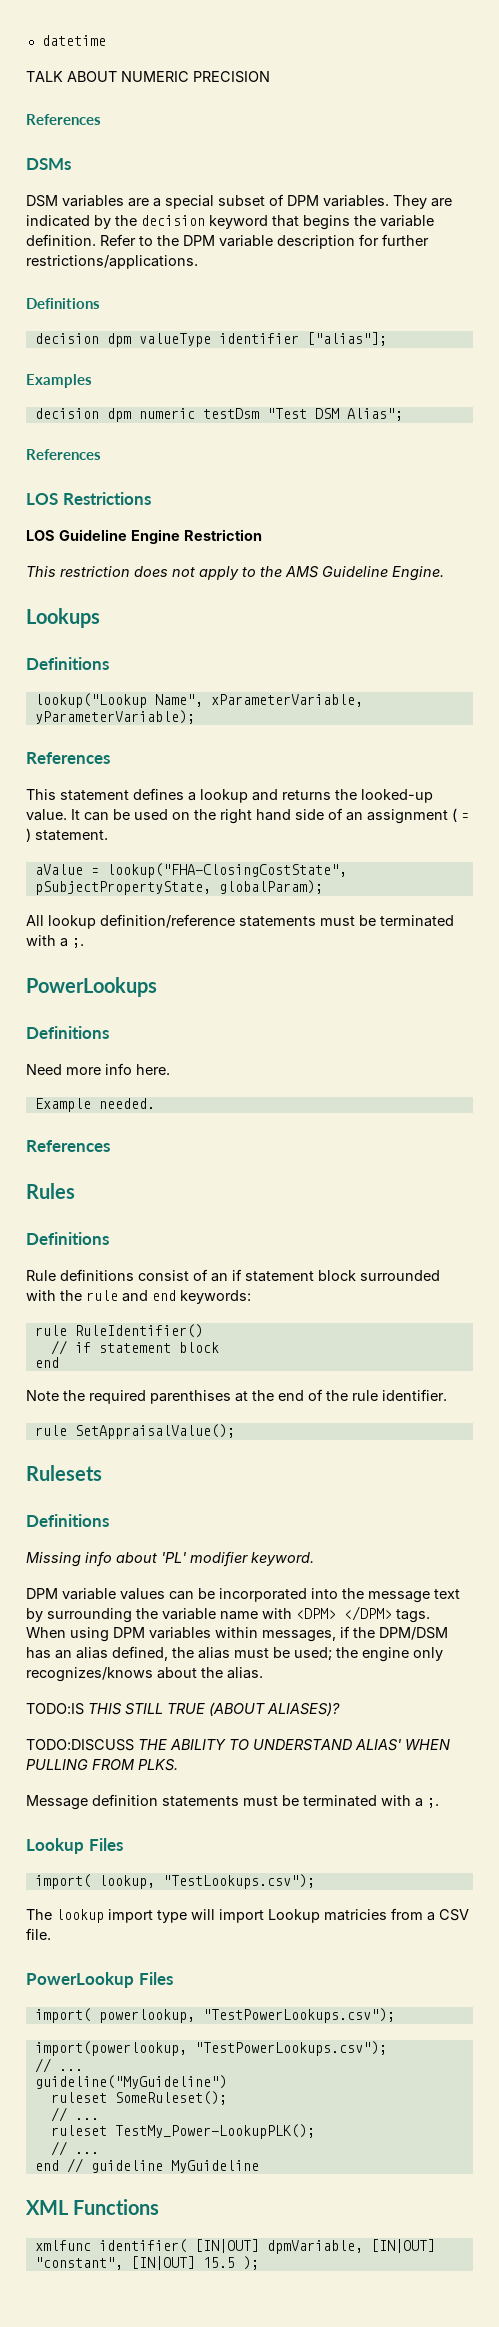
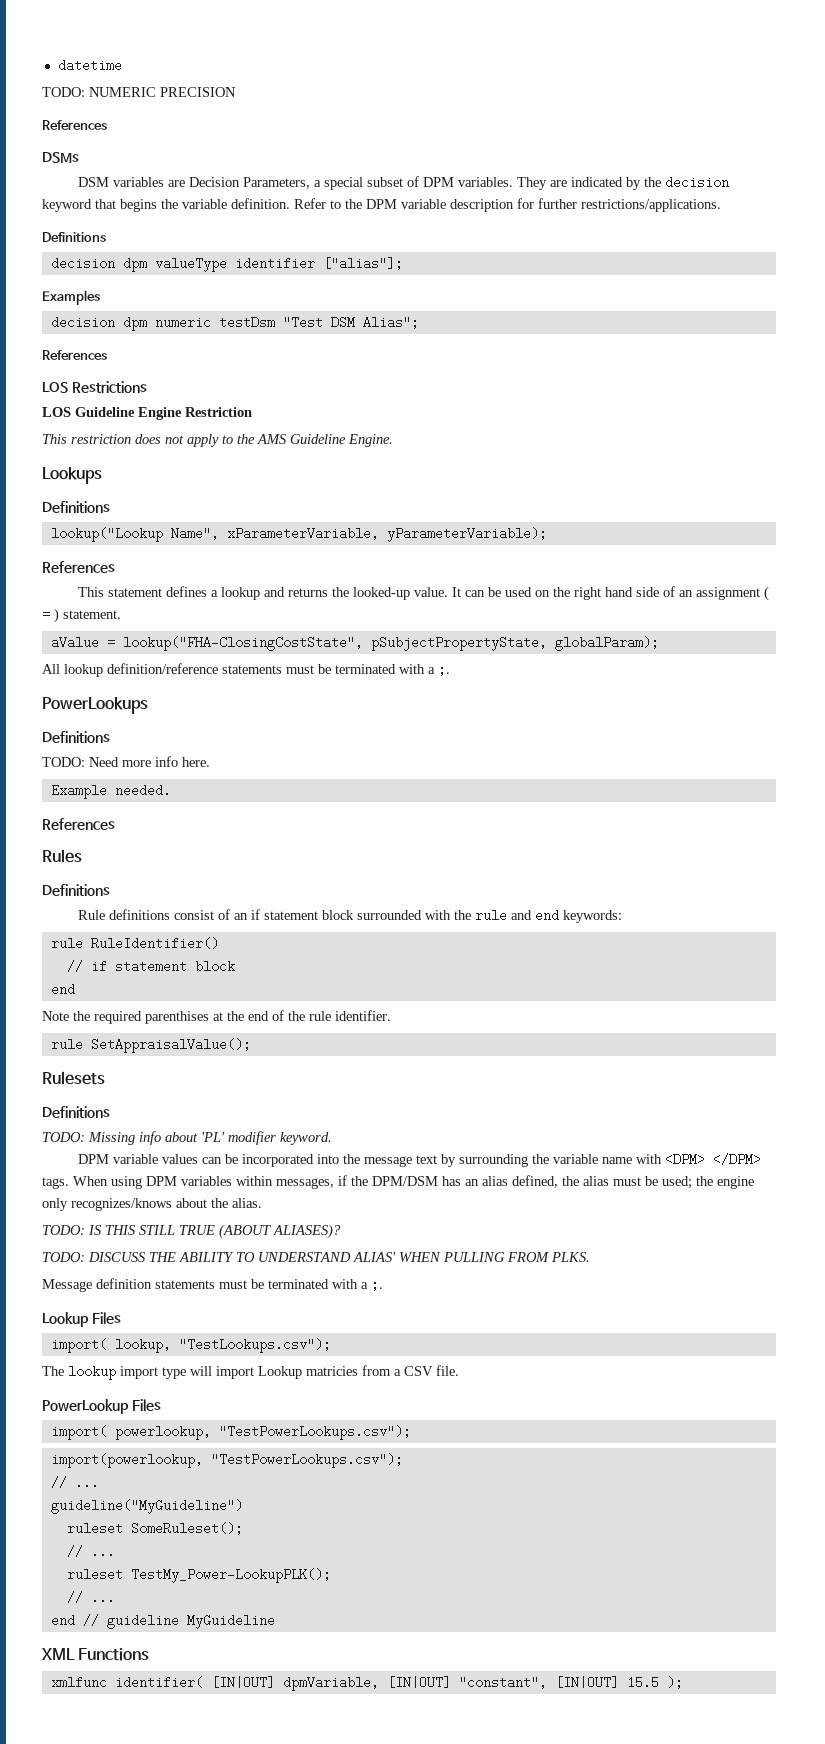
- TALK ABOUT NUMERIC PRECISION
+ TODO: NUMERIC PRECISION
- DSM variables are a special subset of DPM variables.
+ DSM variables are Decision Parameters, a special subset of DPM variables.
- Need more info here.
+ TODO: Need more info here.
- Missing info about 'PL' modifier keyword.
+ TODO: Missing info about 'PL' modifier keyword.
- TODO:IS THIS STILL TRUE (ABOUT ALIASES)?
+ TODO: IS THIS STILL TRUE (ABOUT ALIASES)?
- TODO:DISCUSS THE ABILITY TO UNDERSTAND ALIAS' WHEN PULLING FROM PLKS.
+ TODO: DISCUSS THE ABILITY TO UNDERSTAND ALIAS' WHEN PULLING FROM PLKS.

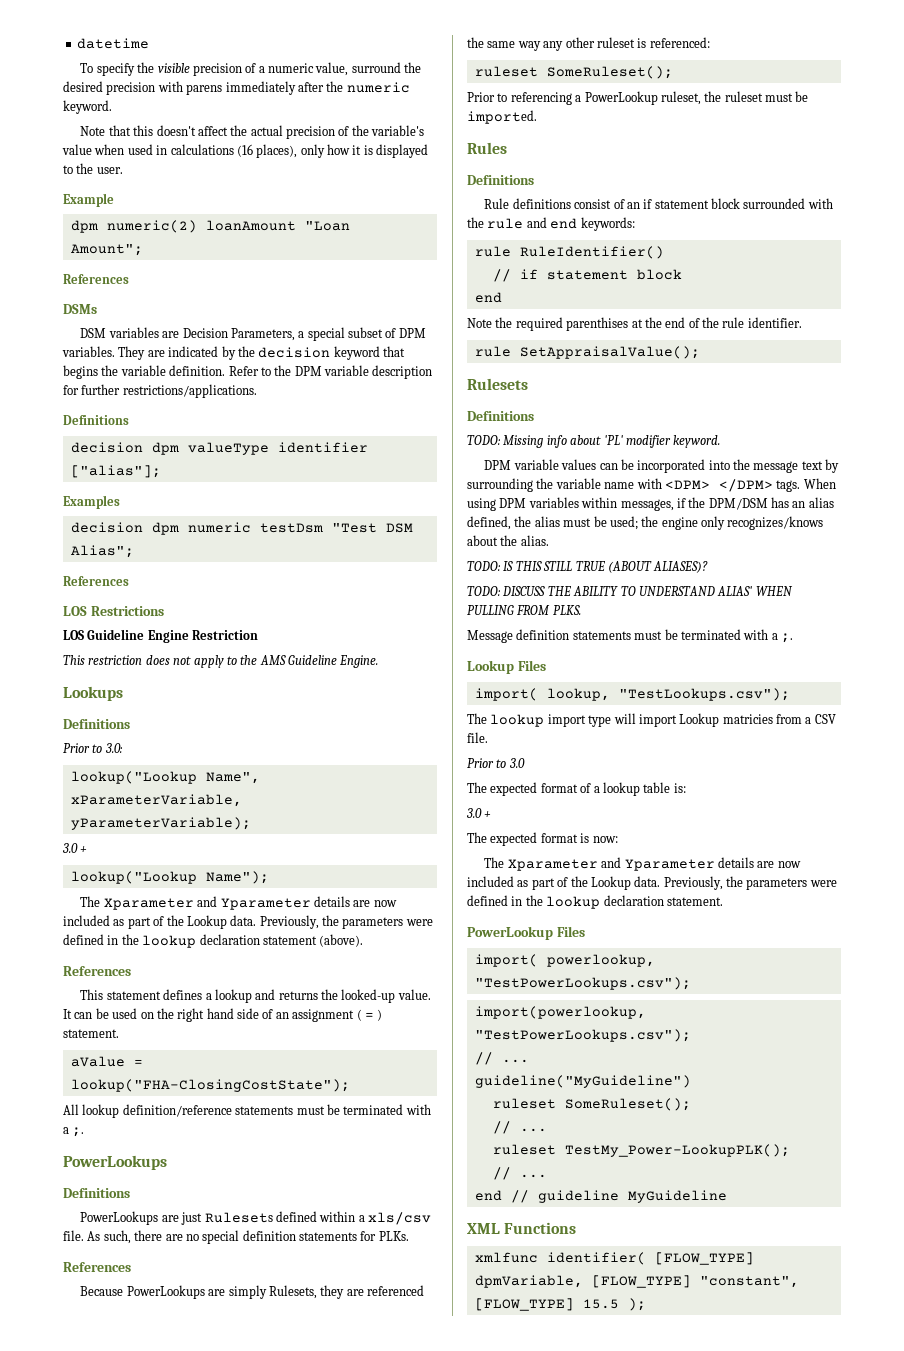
- TODO: NUMERIC PRECISION
+ To specify the visible precision of a numeric value, surround the desired precision with parens immediately after the numeric keyword.
+ Note that this doesn't affect the actual precision of the variable's value when used in calculations (16 places), only how it is displayed to the user.
+ Example
+ dpm numeric(2) loanAmount "Loan Amount";
+ Prior to 3.0:
  lookup("Lookup Name", xParameterVariable, yParameterVariable);
+ 3.0 +
+ lookup("Lookup Name");
+ The Xparameter and Yparameter details are now included as part of the Lookup data. Previously, the parameters were defined in the lookup declaration statement (above).
- aValue = lookup("FHA-ClosingCostState", pSubjectPropertyState, globalParam);
+ aValue = lookup("FHA-ClosingCostState");
- TODO: Need more info here.
- Example needed.
+ PowerLookups are just Rulesets defined within a xls/csv file. As such, there are no special definition statements for PLKs.
  References
+ Because PowerLookups are simply Rulesets, they are referenced the same way any other ruleset is referenced:
+ ruleset SomeRuleset();
+ Prior to referencing a PowerLookup ruleset, the ruleset must be imported.
+ Prior to 3.0
+ The expected format of a lookup table is:
+ 3.0 +
+ The expected format is now:
+ The Xparameter and Yparameter details are now included as part of the Lookup data. Previously, the parameters were defined in the lookup declaration statement.
- xmlfunc identifier( [IN|OUT] dpmVariable, [IN|OUT] "constant", [IN|OUT] 15.5 );
+ xmlfunc identifier( [FLOW_TYPE] dpmVariable, [FLOW_TYPE] "constant", [FLOW_TYPE] 15.5 );

